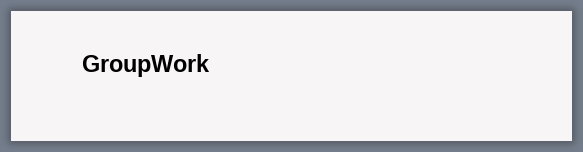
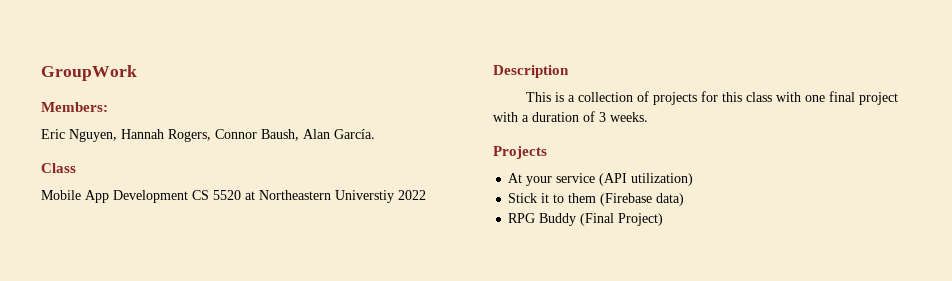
+ Members:
+ Eric Nguyen, Hannah Rogers, Connor Baush, Alan García.
+ Class
+ Mobile App Development CS 5520 at Northeastern Universtiy 2022
+ Description
+ This is a collection of projects for this class with one final project with a duration of 3 weeks.
+ Projects
+ At your service (API utilization)
+ Stick it to them (Firebase data)
+ RPG Buddy (Final Project)

